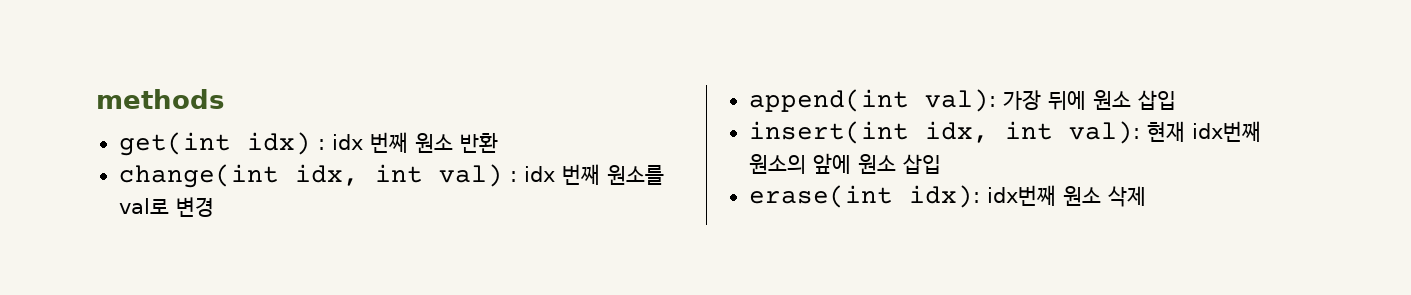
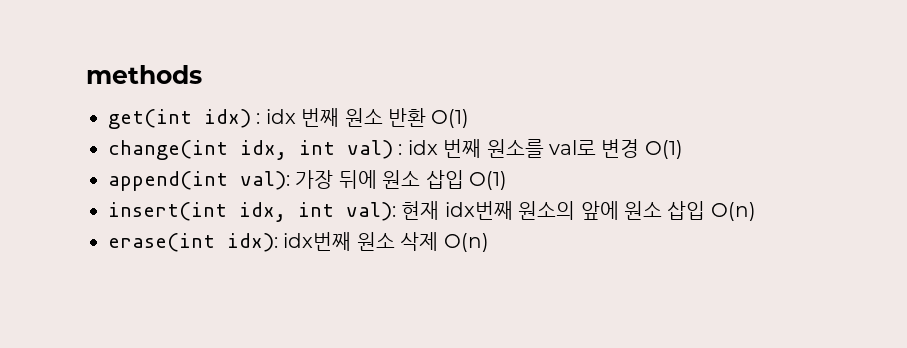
- get(int idx) : idx 번째 원소 반환
+ get(int idx) : idx 번째 원소 반환 O(1)
- change(int idx, int val) : idx 번째 원소를 val로 변경
+ change(int idx, int val) : idx 번째 원소를 val로 변경 O(1)
- append(int val): 가장 뒤에 원소 삽입
+ append(int val): 가장 뒤에 원소 삽입 O(1)
- insert(int idx, int val): 현재 idx번째 원소의 앞에 원소 삽입
+ insert(int idx, int val): 현재 idx번째 원소의 앞에 원소 삽입 O(n)
- erase(int idx): idx번째 원소 삭제
+ erase(int idx): idx번째 원소 삭제 O(n)

